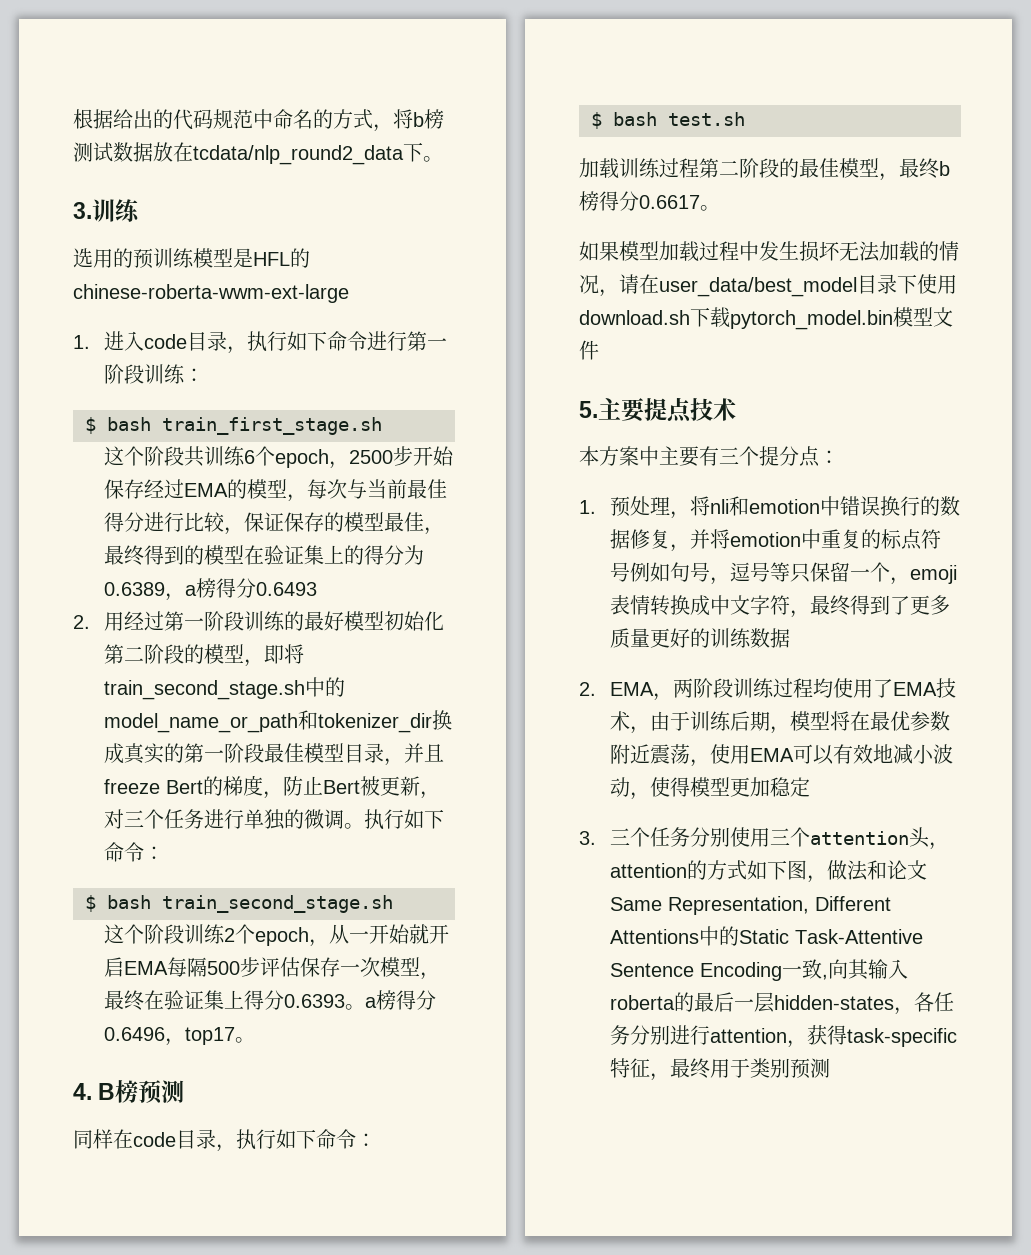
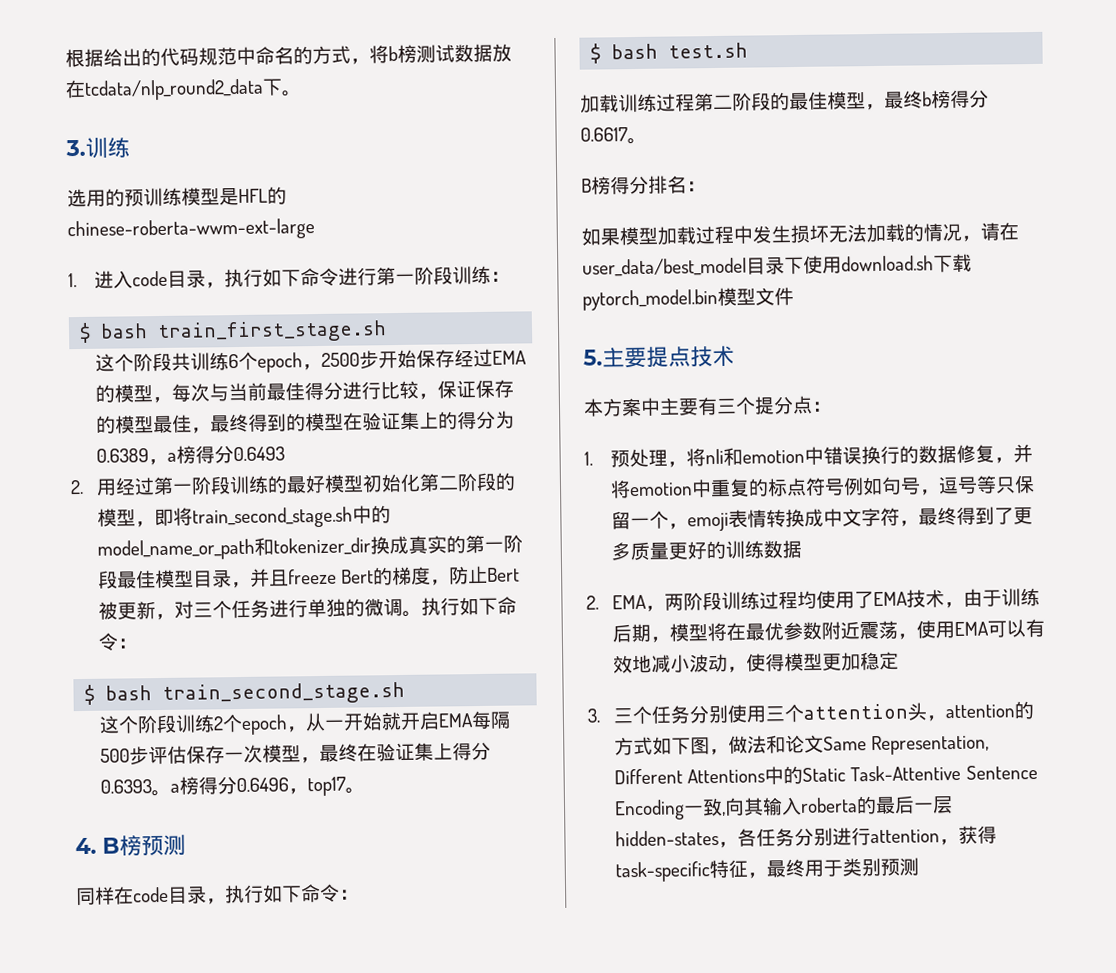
+ B榜得分排名：

